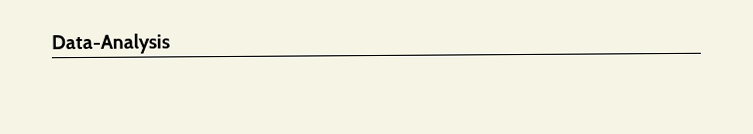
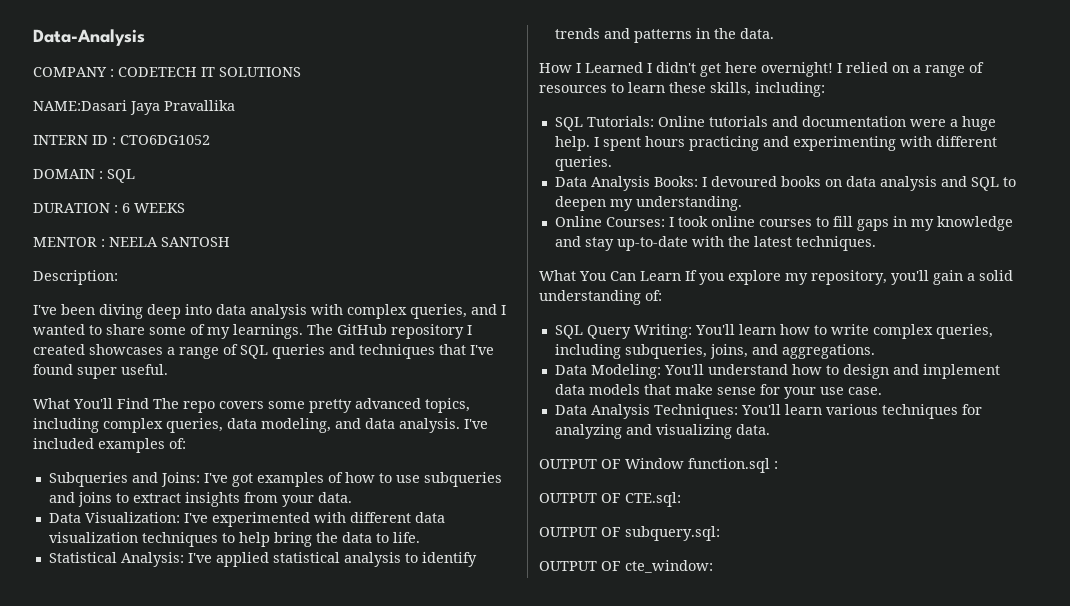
+ COMPANY : CODETECH IT SOLUTIONS
+ NAME:Dasari Jaya Pravallika
+ INTERN ID : CTO6DG1052
+ DOMAIN : SQL
+ DURATION : 6 WEEKS
+ MENTOR : NEELA SANTOSH
+ Description:
+ I've been diving deep into data analysis with complex queries, and I wanted to share some of my learnings. The GitHub repository I created showcases a range of SQL queries and techniques that I've found super useful.
+ What You'll Find The repo covers some pretty advanced topics, including complex queries, data modeling, and data analysis. I've included examples of:
+ Subqueries and Joins: I've got examples of how to use subqueries and joins to extract insights from your data.
+ Data Visualization: I've experimented with different data visualization techniques to help bring the data to life.
+ Statistical Analysis: I've applied statistical analysis to identify trends and patterns in the data.
+ How I Learned I didn't get here overnight! I relied on a range of resources to learn these skills, including:
+ SQL Tutorials: Online tutorials and documentation were a huge help. I spent hours practicing and experimenting with different queries.
+ Data Analysis Books: I devoured books on data analysis and SQL to deepen my understanding.
+ Online Courses: I took online courses to fill gaps in my knowledge and stay up-to-date with the latest techniques.
+ What You Can Learn If you explore my repository, you'll gain a solid understanding of:
+ SQL Query Writing: You'll learn how to write complex queries, including subqueries, joins, and aggregations.
+ Data Modeling: You'll understand how to design and implement data models that make sense for your use case.
+ Data Analysis Techniques: You'll learn various techniques for analyzing and visualizing data.
+ OUTPUT OF Window function.sql :
+ OUTPUT OF CTE.sql:
+ OUTPUT OF subquery.sql:
+ OUTPUT OF cte_window:

